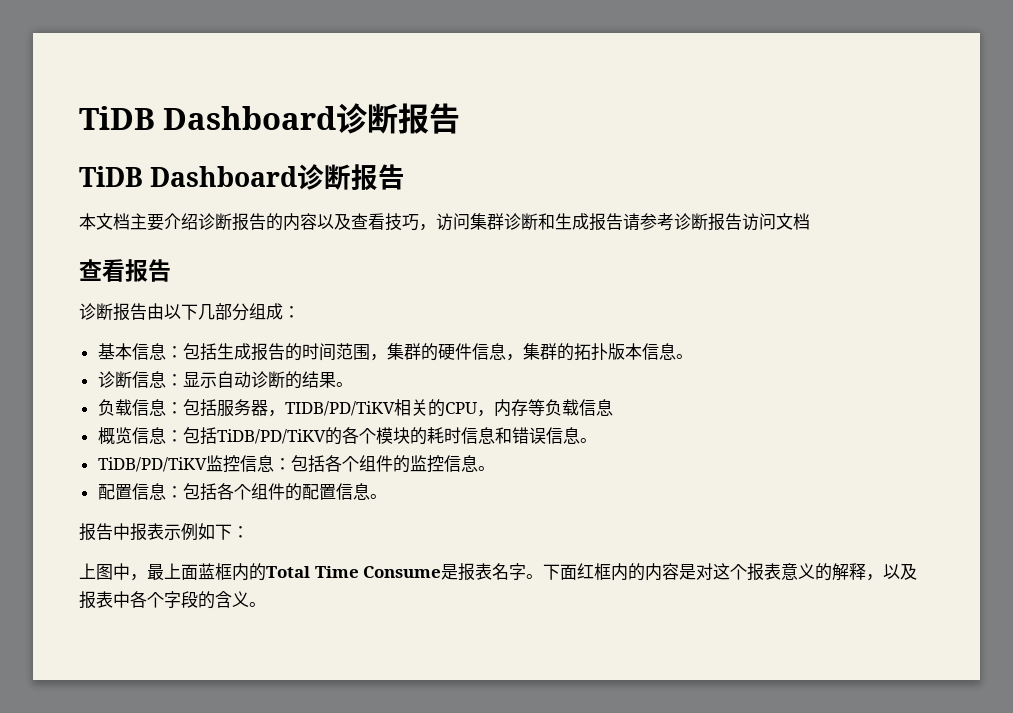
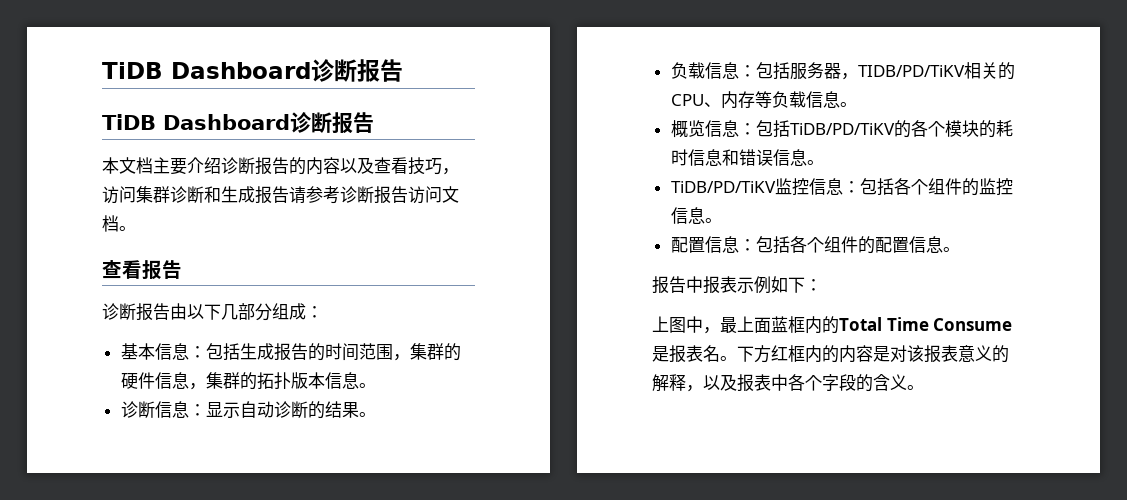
- 本文档主要介绍诊断报告的内容以及查看技巧，访问集群诊断和生成报告请参考诊断报告访问文档
+ 本文档主要介绍诊断报告的内容以及查看技巧，访问集群诊断和生成报告请参考诊断报告访问文档。
- 负载信息：包括服务器，TIDB/PD/TiKV相关的CPU，内存等负载信息
+ 负载信息：包括服务器，TIDB/PD/TiKV相关的CPU、内存等负载信息。
- 上图中，最上面蓝框内的Total Time Consume是报表名字。下面红框内的内容是对这个报表意义的解释，以及报表中各个字段的含义。
+ 上图中，最上面蓝框内的Total Time Consume是报表名。下方红框内的内容是对该报表意义的解释，以及报表中各个字段的含义。

